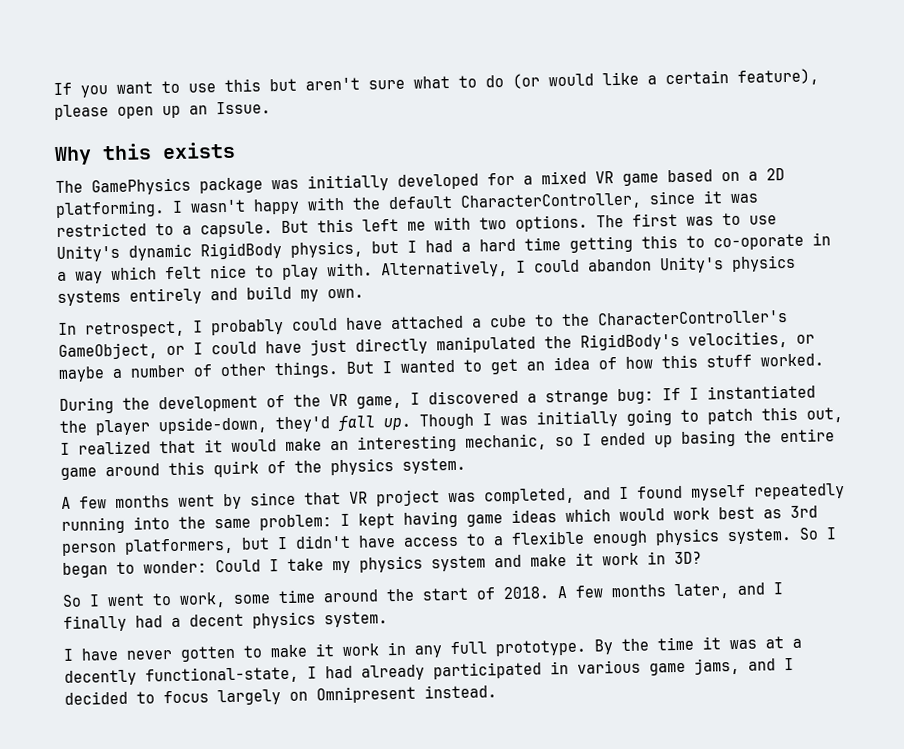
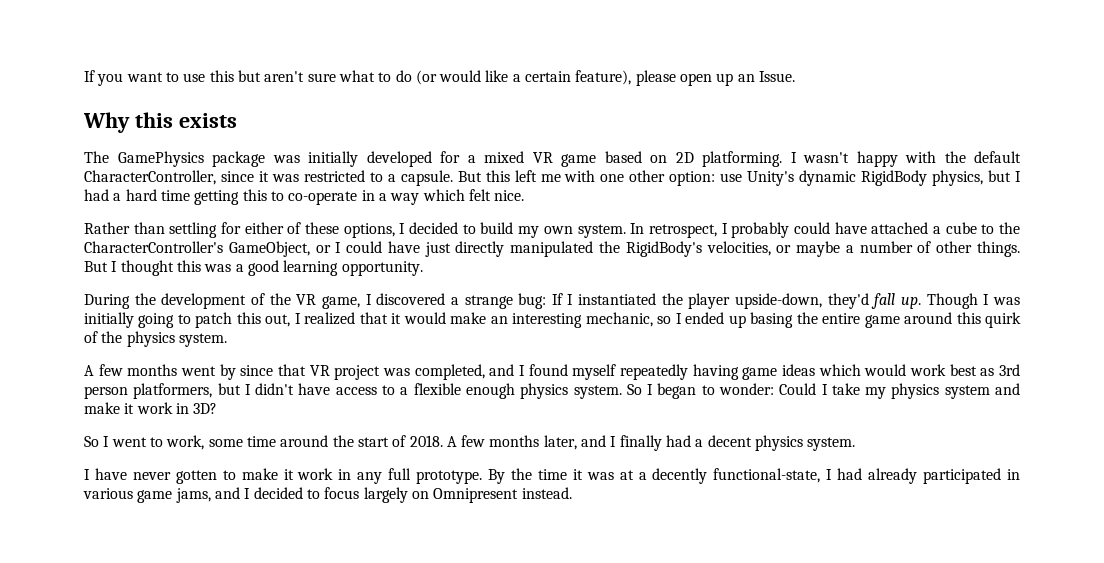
- The GamePhysics package was initially developed for a mixed VR game based on a 2D platforming.
+ The GamePhysics package was initially developed for a mixed VR game based on 2D platforming.
- But this left me with two options. The first was to use Unity's dynamic RigidBody physics, but I had a hard time getting this to co-oporate in a way which felt nice to play with. Alternatively, I could abandon Unity's physics systems entirely and build my own.
- In retrospect, I probably could have attached a cube to the CharacterController's GameObject, or I could have just directly manipulated the RigidBody's velocities, or maybe a number of other things.
+ But this left me with one other option: use Unity's dynamic RigidBody physics, but I had a hard time getting this to co-operate in a way which felt nice.
+ Rather than settling for either of these options, I decided to build my own system. In retrospect, I probably could have attached a cube to the CharacterController's GameObject, or I could have just directly manipulated the RigidBody's velocities, or maybe a number of other things.
- But I wanted to get an idea of how this stuff worked.
+ But I thought this was a good learning opportunity.
- A few months went by since that VR project was completed, and I found myself repeatedly running into the same problem: I kept having game ideas which would work best as 3rd person platformers, but I didn't have access to a flexible enough physics system.
+ A few months went by since that VR project was completed, and I found myself repeatedly having game ideas which would work best as 3rd person platformers, but I didn't have access to a flexible enough physics system.

